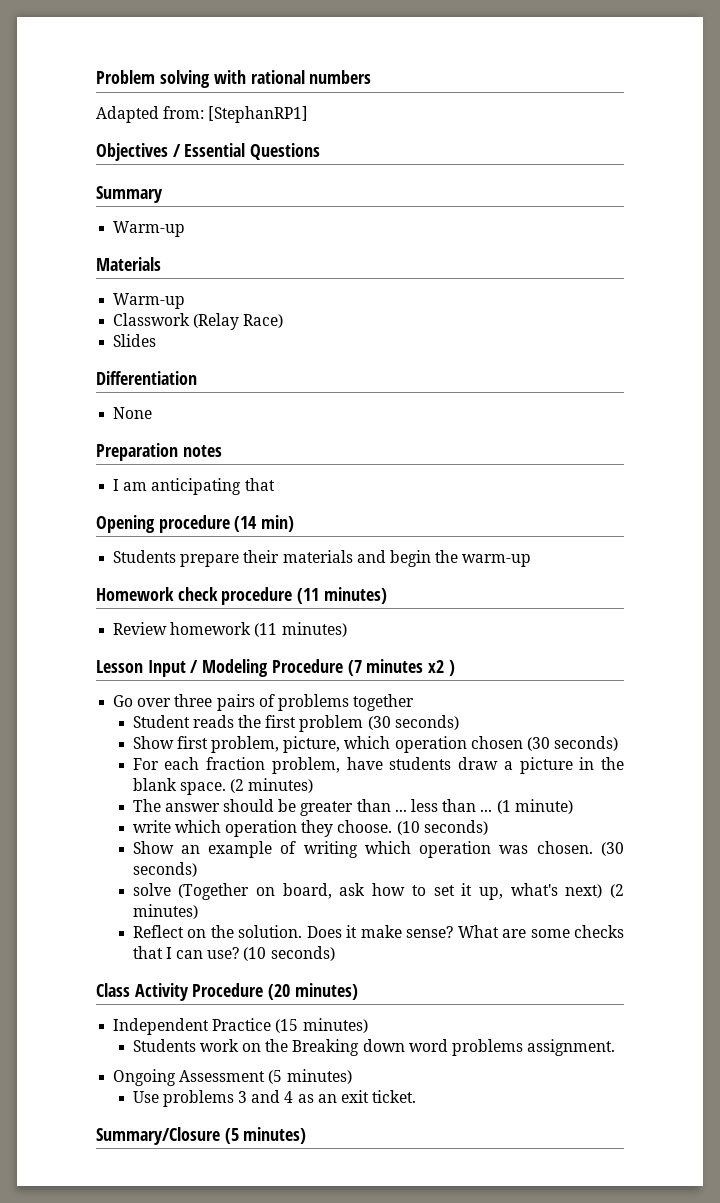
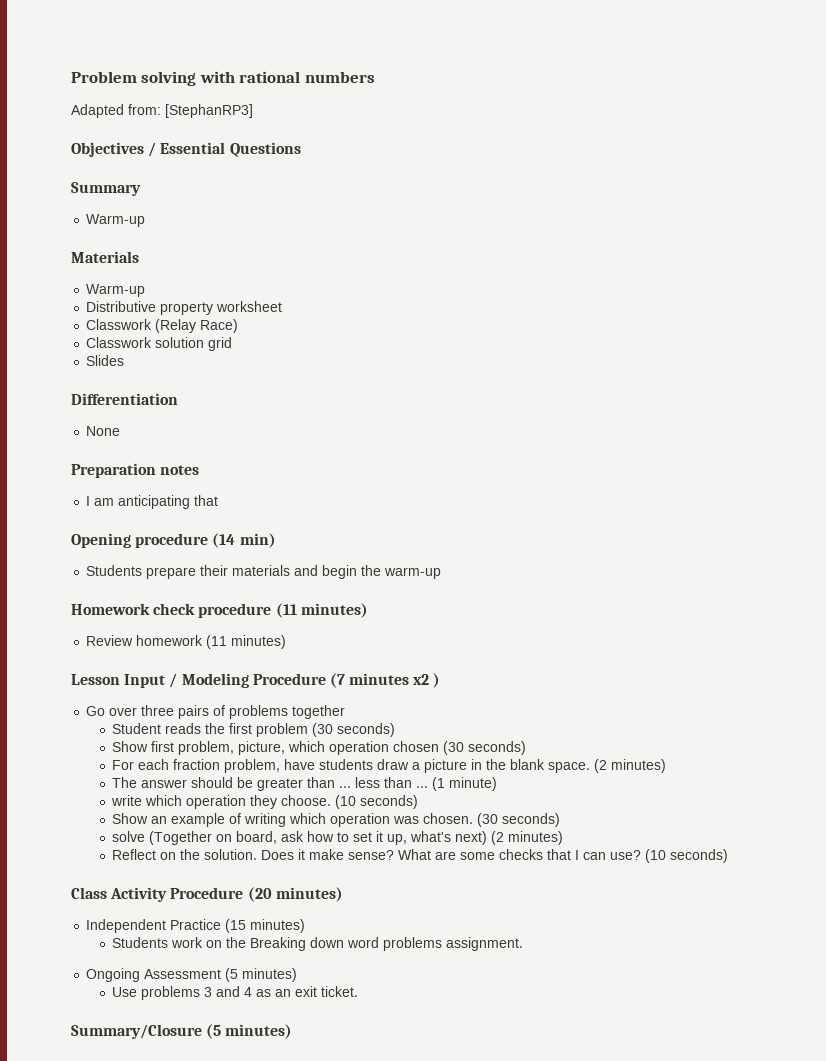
- Adapted from: [StephanRP1]
+ Adapted from: [StephanRP3]
+ Distributive property worksheet
+ Classwork solution grid

